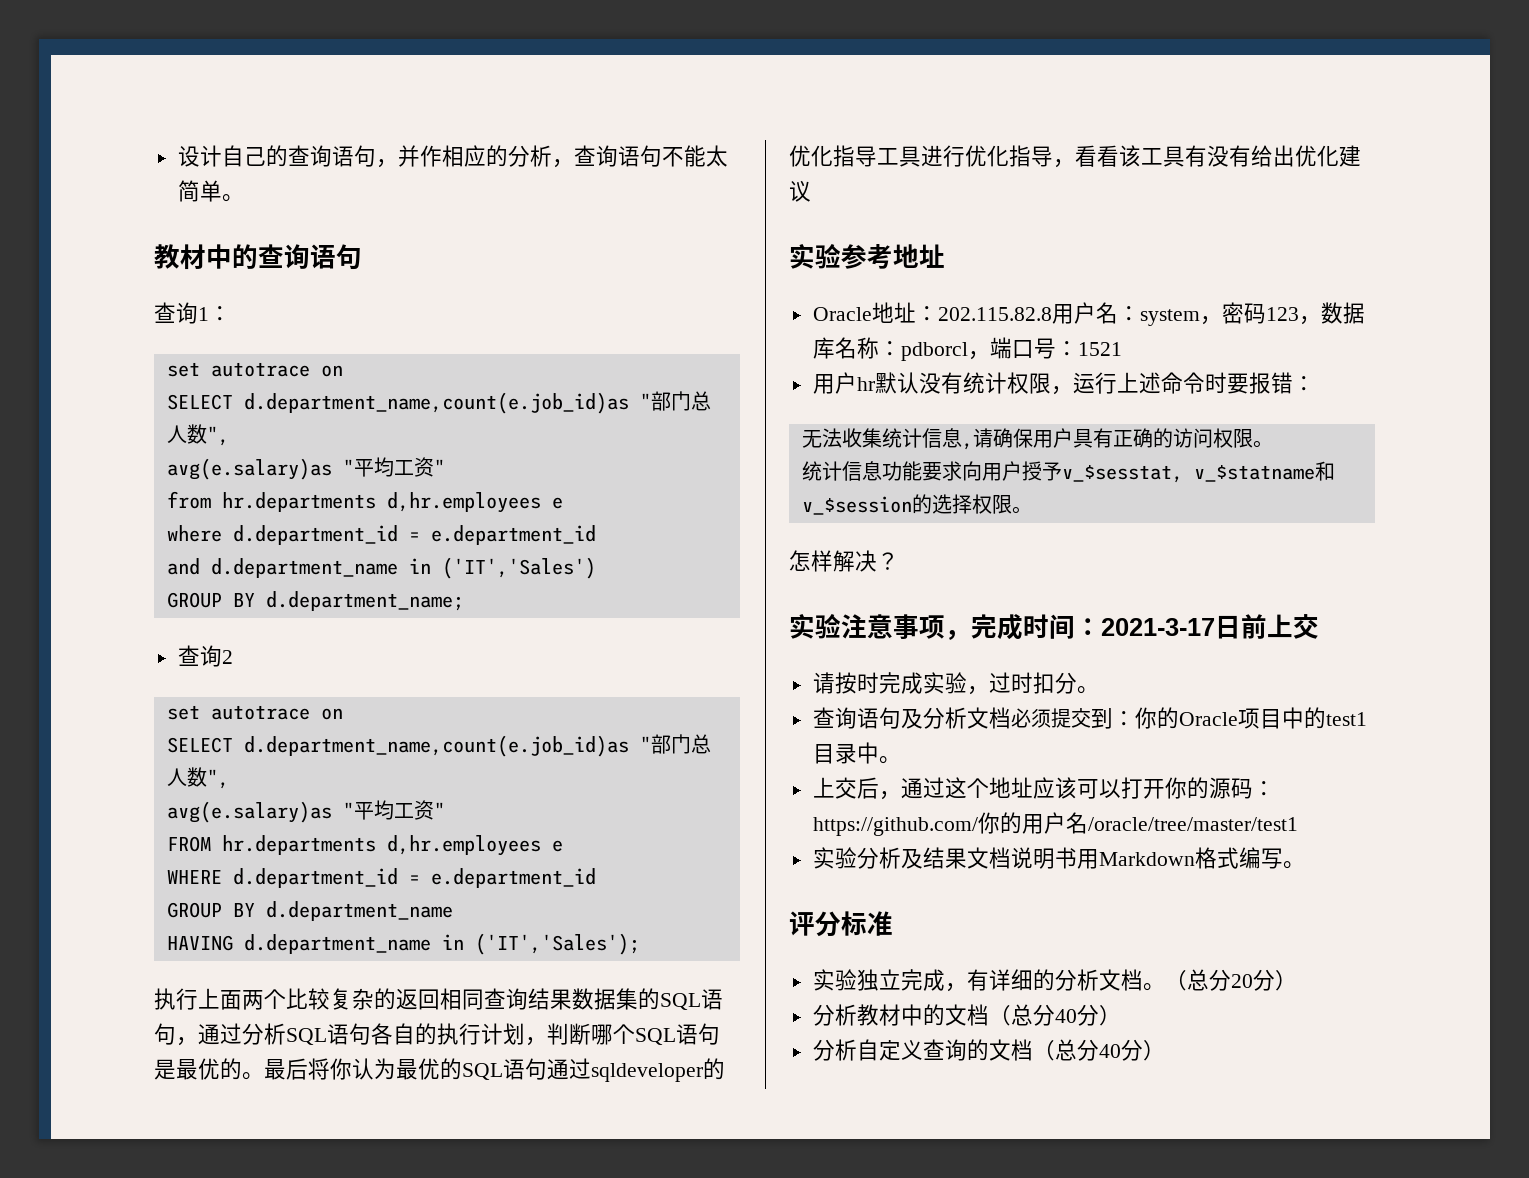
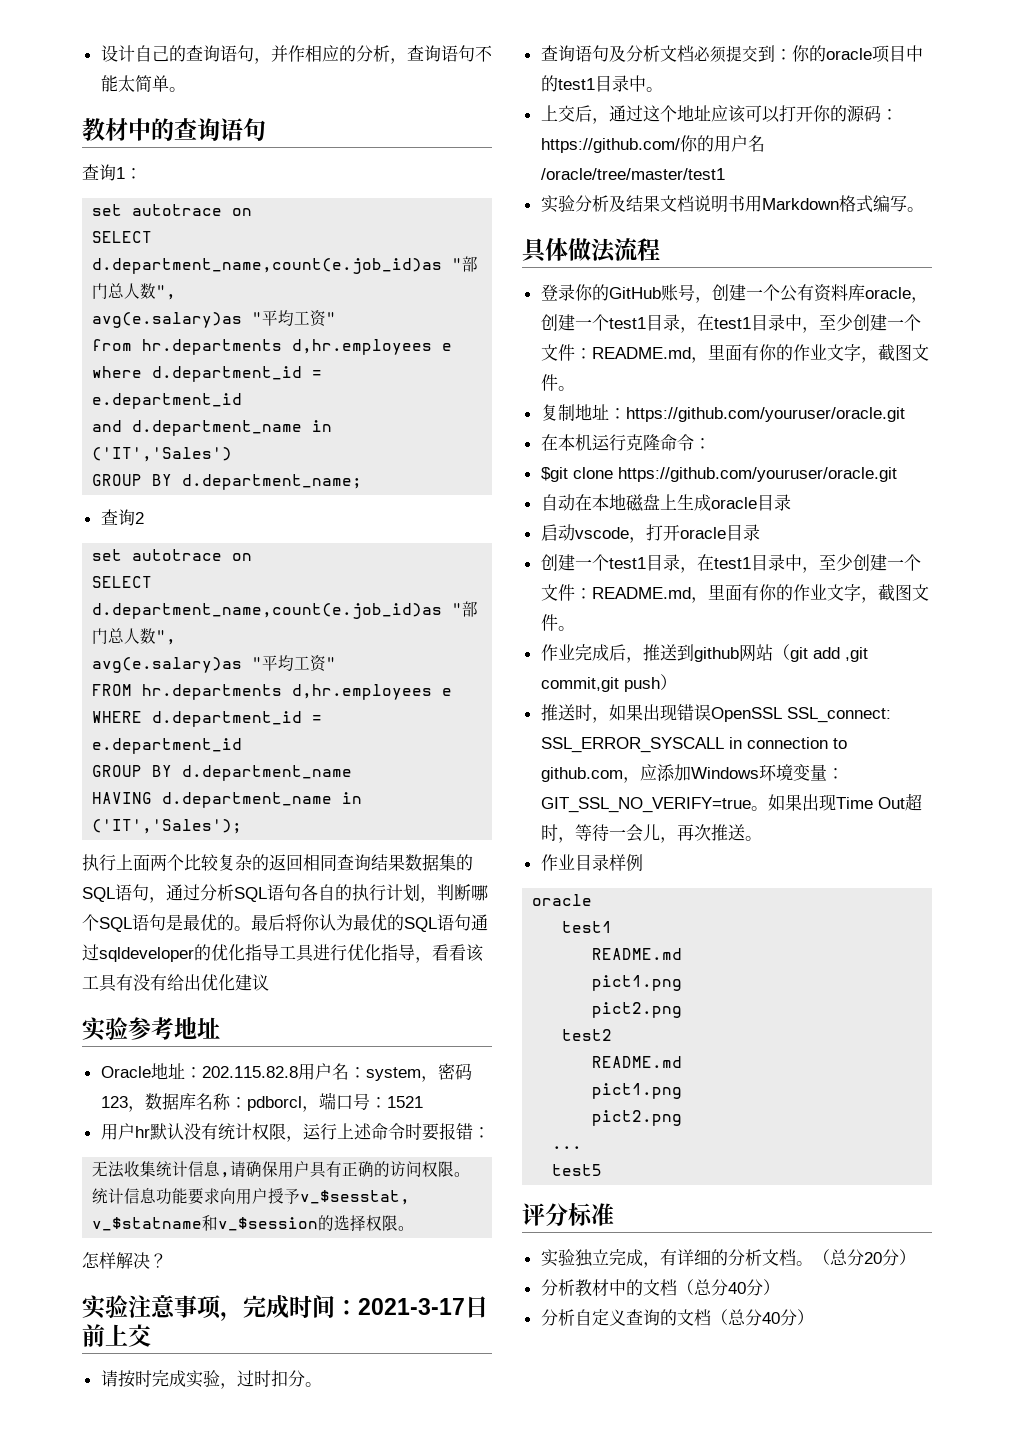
- 查询语句及分析文档必须提交到：你的Oracle项目中的test1目录中。
+ 查询语句及分析文档必须提交到：你的oracle项目中的test1目录中。
+ 具体做法流程
+ 登录你的GitHub账号，创建一个公有资料库oracle，创建一个test1目录，在test1目录中，至少创建一个文件：README.md，里面有你的作业文字，截图文件。
+ 复制地址：https://github.com/youruser/oracle.git
+ 在本机运行克隆命令：
+ $git clone https://github.com/youruser/oracle.git
+ 自动在本地磁盘上生成oracle目录
+ 启动vscode，打开oracle目录
+ 创建一个test1目录，在test1目录中，至少创建一个文件：README.md，里面有你的作业文字，截图文件。
+ 作业完成后，推送到github网站（git add ,git commit,git push）
+ 推送时，如果出现错误OpenSSL SSL_connect: SSL_ERROR_SYSCALL in connection to github.com，应添加Windows环境变量：GIT_SSL_NO_VERIFY=true。如果出现Time Out超时，等待一会儿，再次推送。
+ 作业目录样例
+ oracle
+ test1
+ README.md
+ pict1.png
+ pict2.png
+ test2
+ README.md
+ pict1.png
+ pict2.png
+ ...
+ test5

